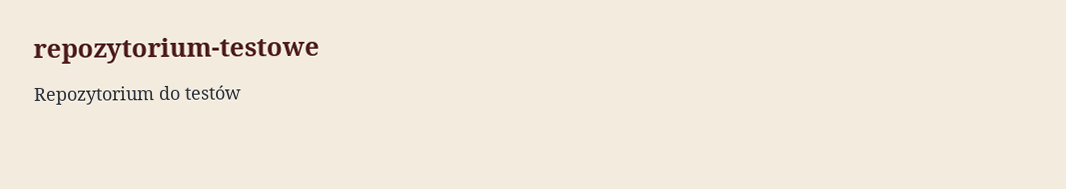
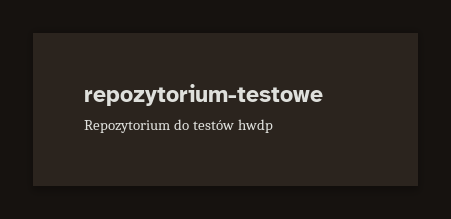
- Repozytorium do testów
+ Repozytorium do testów hwdp

